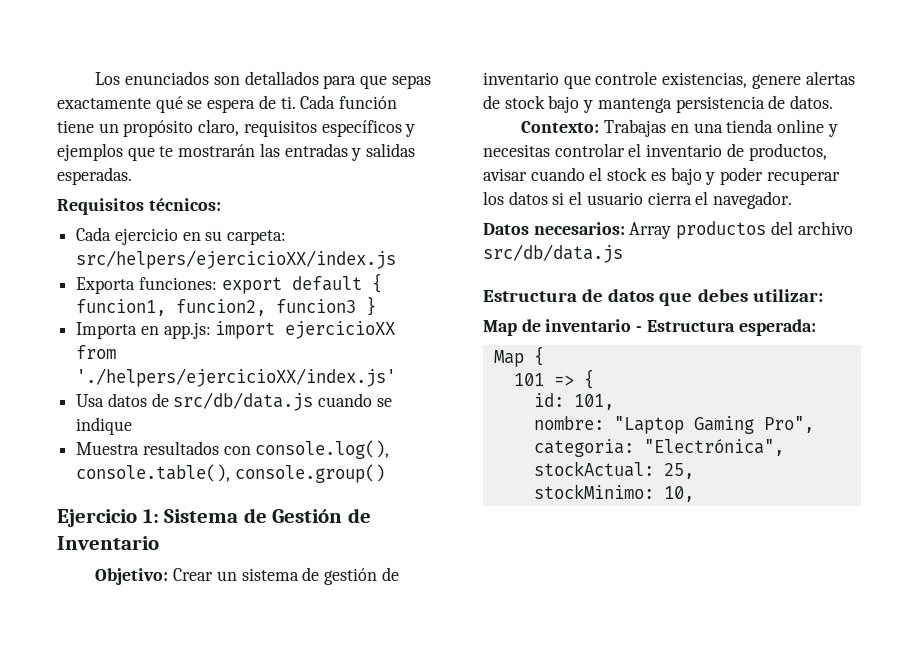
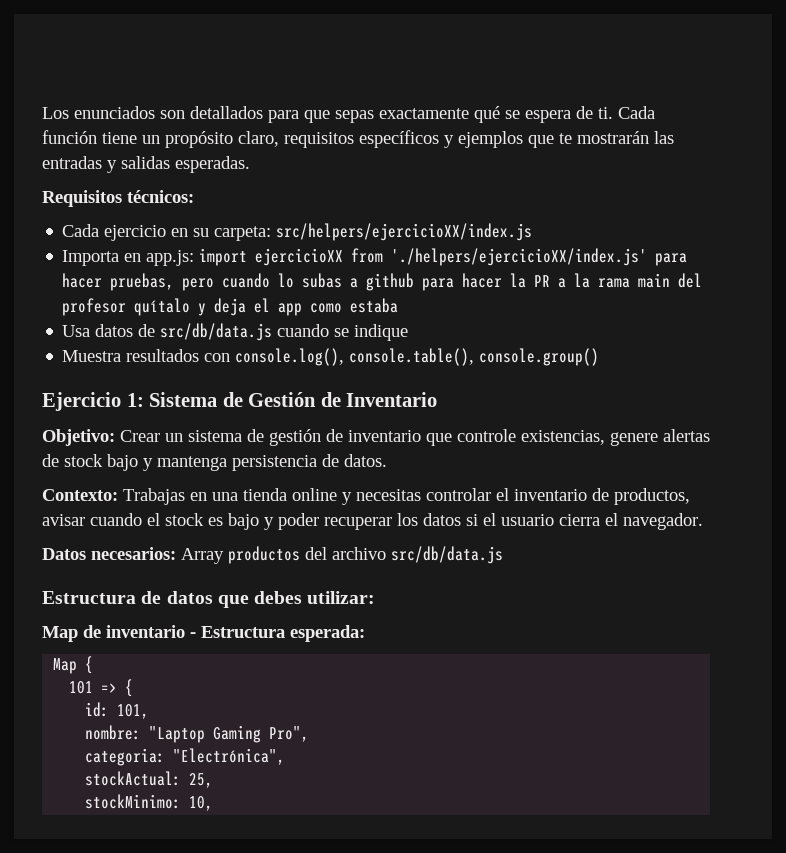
- Exporta funciones: export default { funcion1, funcion2, funcion3 }
- Importa en app.js: import ejercicioXX from './helpers/ejercicioXX/index.js'
+ Importa en app.js: import ejercicioXX from './helpers/ejercicioXX/index.js' para hacer pruebas, pero cuando lo subas a github para hacer la PR a la rama main del profesor quítalo y deja el app como estaba

